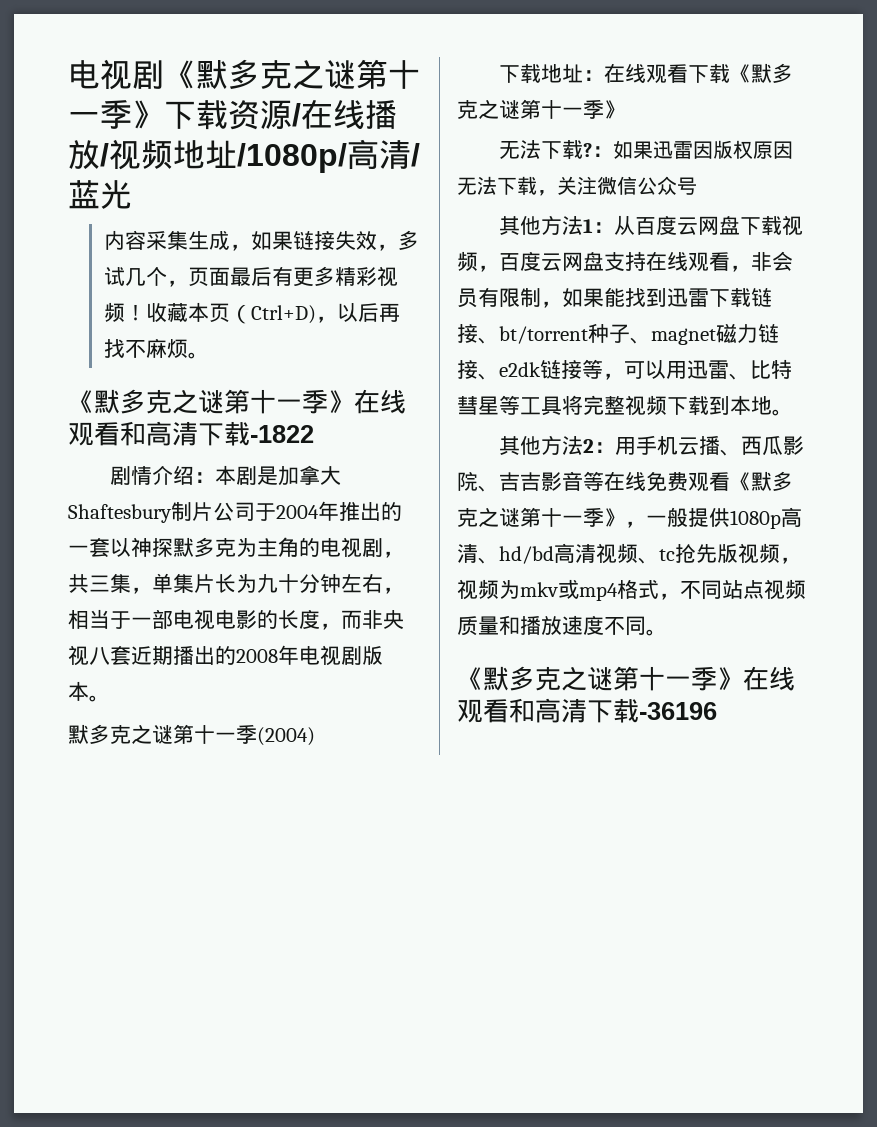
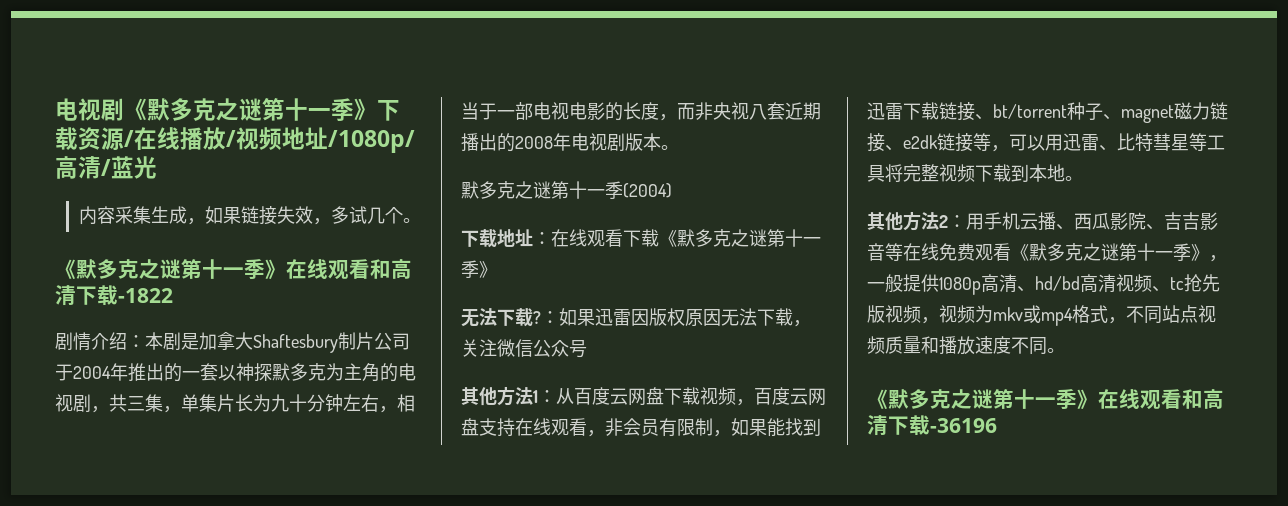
- 内容采集生成，如果链接失效，多试几个，页面最后有更多精彩视频！收藏本页（Ctrl+D)，以后再找不麻烦。
+ 内容采集生成，如果链接失效，多试几个。

